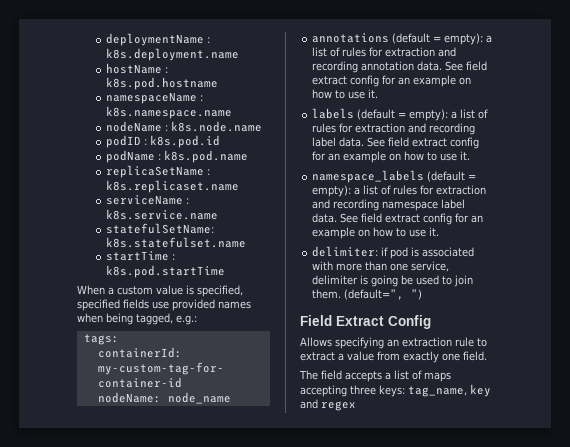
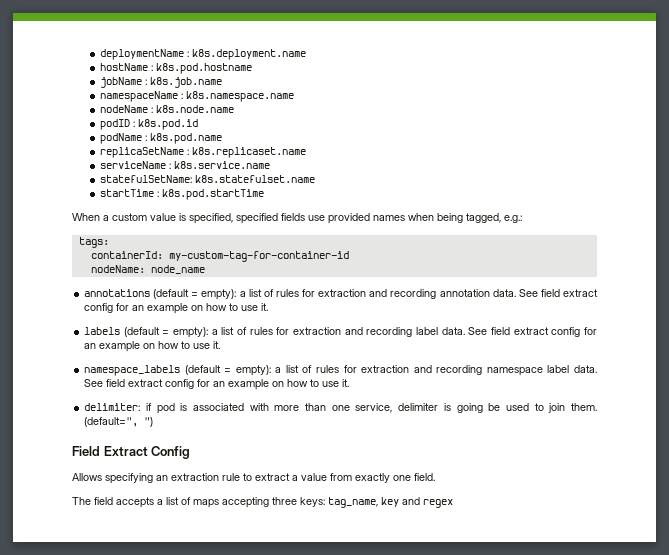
+ jobName : k8s.job.name

